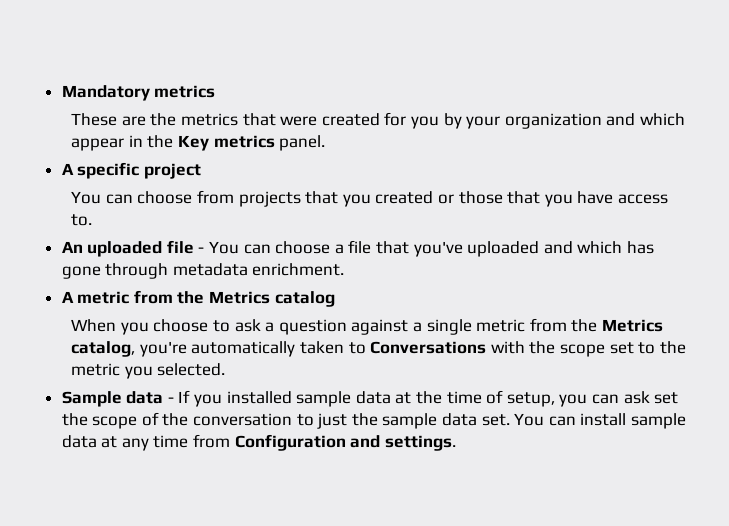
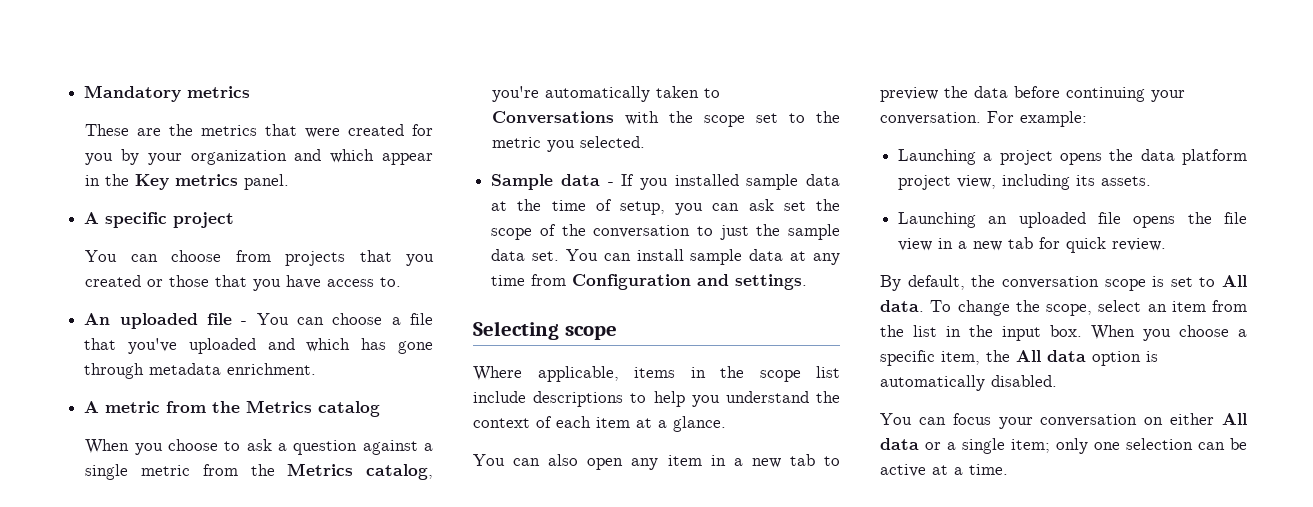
+ Selecting scope
+ Where applicable, items in the scope list include descriptions to help you understand the context of each item at a glance.
+ You can also open any item in a new tab to preview the data before continuing your conversation. For example:
+ Launching a project opens the data platform project view, including its assets.
+ Launching an uploaded file opens the file view in a new tab for quick review.
+ By default, the conversation scope is set to All data. To change the scope, select an item from the list in the input box. When you choose a specific item, the All data option is automatically disabled.
+ You can focus your conversation on either All data or a single item; only one selection can be active at a time.

